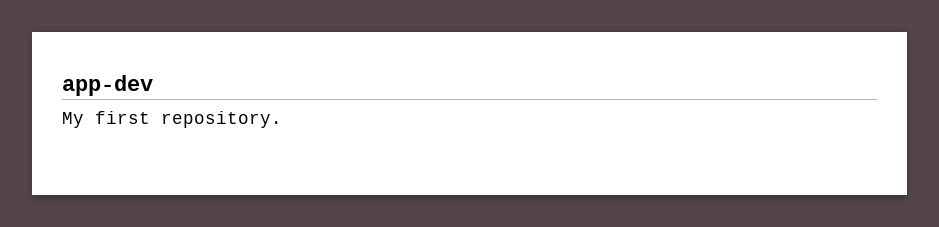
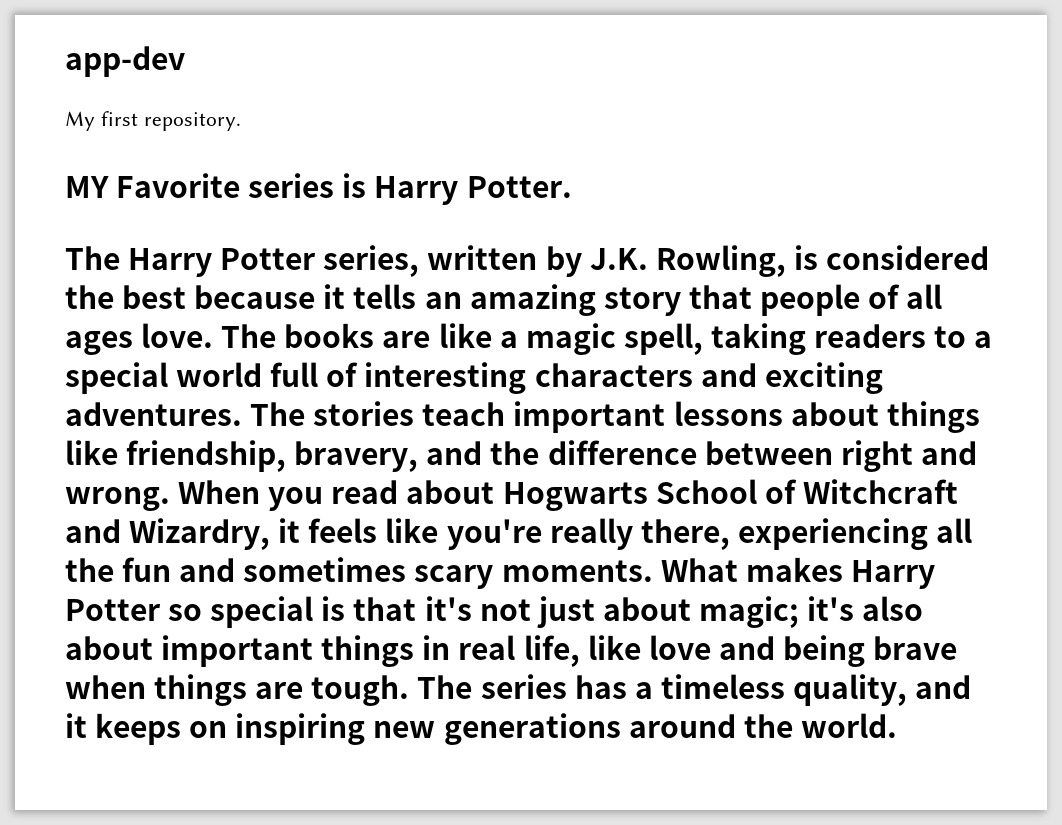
+ MY Favorite series is Harry Potter.
+ The Harry Potter series, written by J.K. Rowling, is considered the best because it tells an amazing story that people of all ages love. The books are like a magic spell, taking readers to a special world full of interesting characters and exciting adventures. The stories teach important lessons about things like friendship, bravery, and the difference between right and wrong. When you read about Hogwarts School of Witchcraft and Wizardry, it feels like you're really there, experiencing all the fun and sometimes scary moments. What makes Harry Potter so special is that it's not just about magic; it's also about important things in real life, like love and being brave when things are tough. The series has a timeless quality, and it keeps on inspiring new generations around the world.

